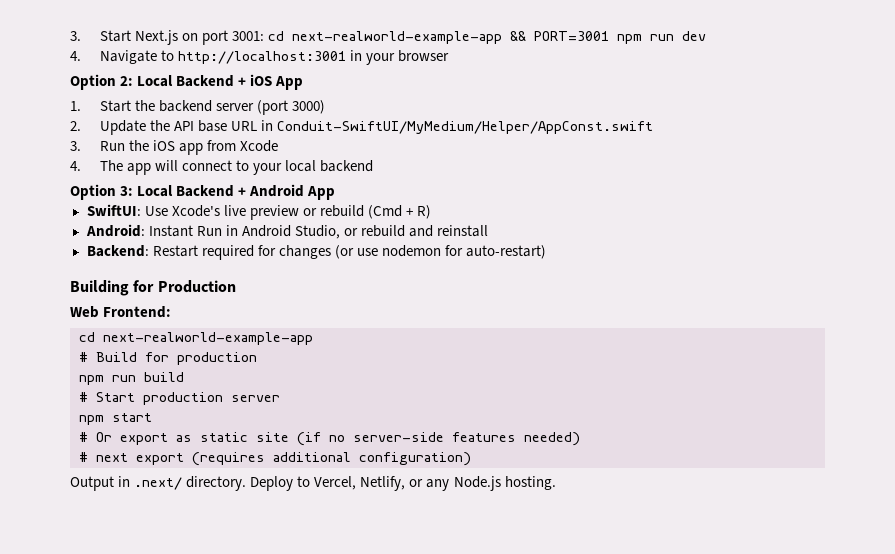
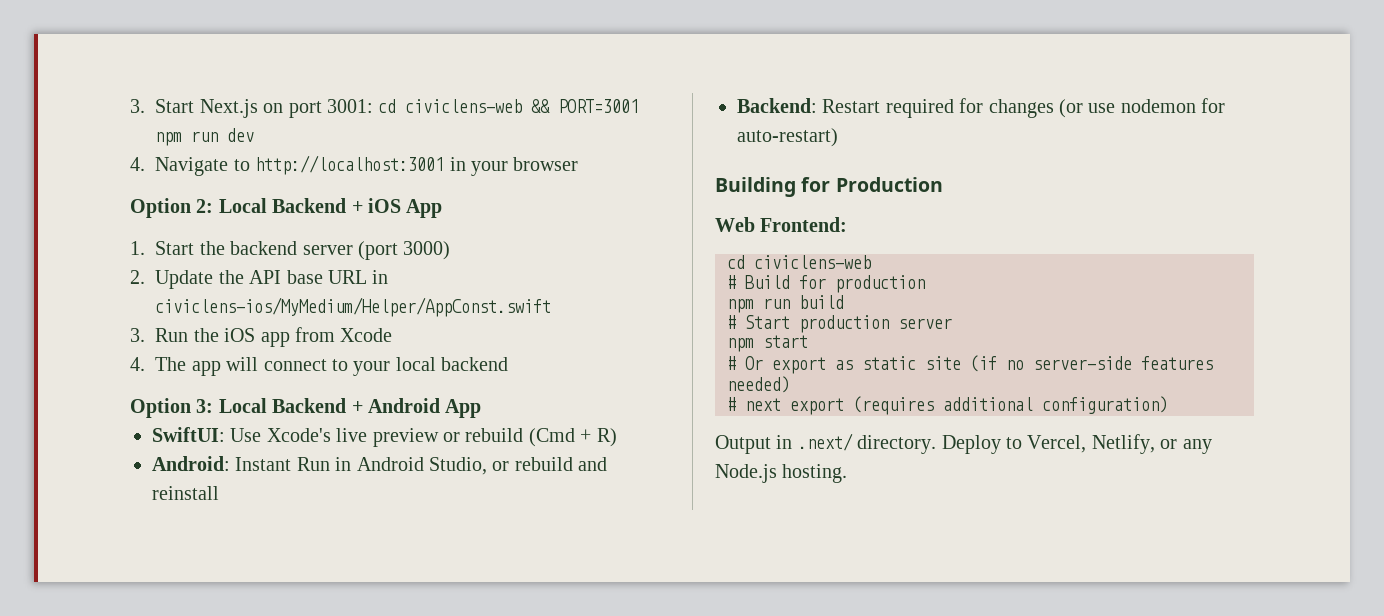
- 3. Start Next.js on port 3001: cd next-realworld-example-app && PORT=3001 npm run dev
+ 3. Start Next.js on port 3001: cd civiclens-web && PORT=3001 npm run dev
- 2. Update the API base URL in Conduit-SwiftUI/MyMedium/Helper/AppConst.swift
+ 2. Update the API base URL in civiclens-ios/MyMedium/Helper/AppConst.swift
  Web Frontend:
- cd next-realworld-example-app
+ cd civiclens-web

